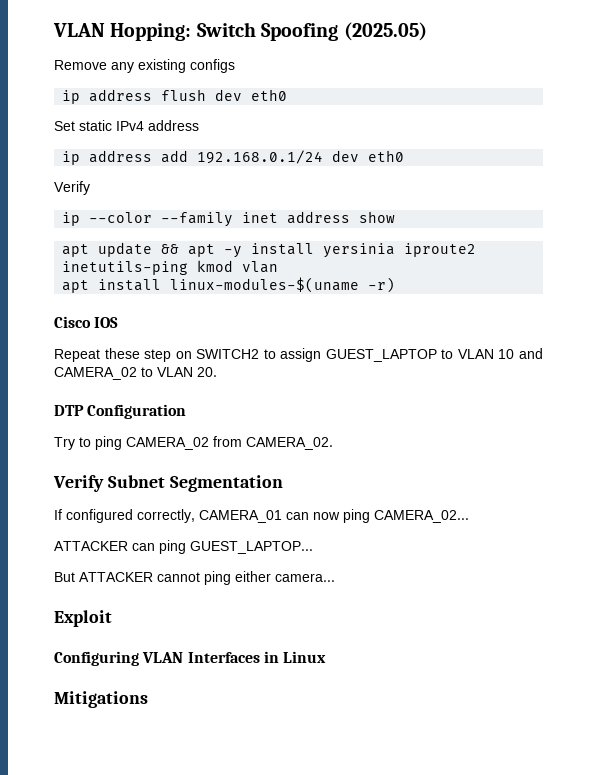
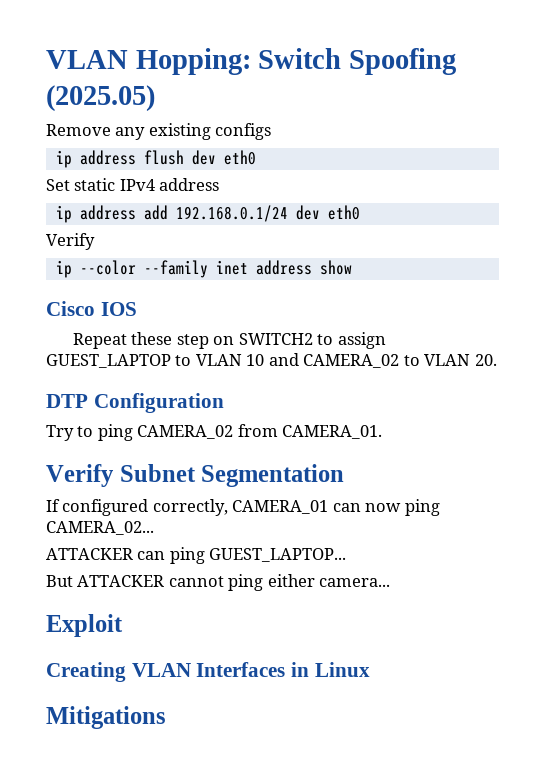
- apt update && apt -y install yersinia iproute2 inetutils-ping kmod vlan
- apt install linux-modules-$(uname -r)
- Try to ping CAMERA_02 from CAMERA_02.
+ Try to ping CAMERA_02 from CAMERA_01.
- Configuring VLAN Interfaces in Linux
+ Creating VLAN Interfaces in Linux

